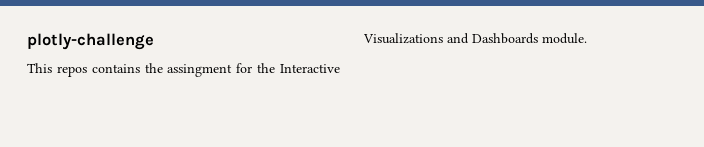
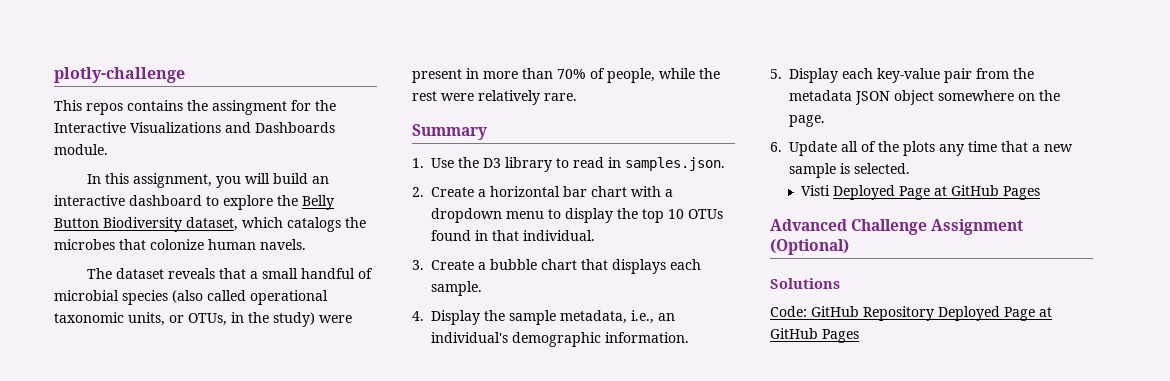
+ In this assignment, you will build an interactive dashboard to explore the Belly Button Biodiversity dataset, which catalogs the microbes that colonize human navels.
+ The dataset reveals that a small handful of microbial species (also called operational taxonomic units, or OTUs, in the study) were present in more than 70% of people, while the rest were relatively rare.
+ Summary
+ 1. Use the D3 library to read in samples.json.
+ 2. Create a horizontal bar chart with a dropdown menu to display the top 10 OTUs found in that individual.
+ 3. Create a bubble chart that displays each sample.
+ 4. Display the sample metadata, i.e., an individual's demographic information.
+ 5. Display each key-value pair from the metadata JSON object somewhere on the page.
+ 6. Update all of the plots any time that a new sample is selected.
+ Visti Deployed Page at GitHub Pages
+ Advanced Challenge Assignment (Optional)
+ Solutions
+ Code: GitHub Repository Deployed Page at GitHub Pages

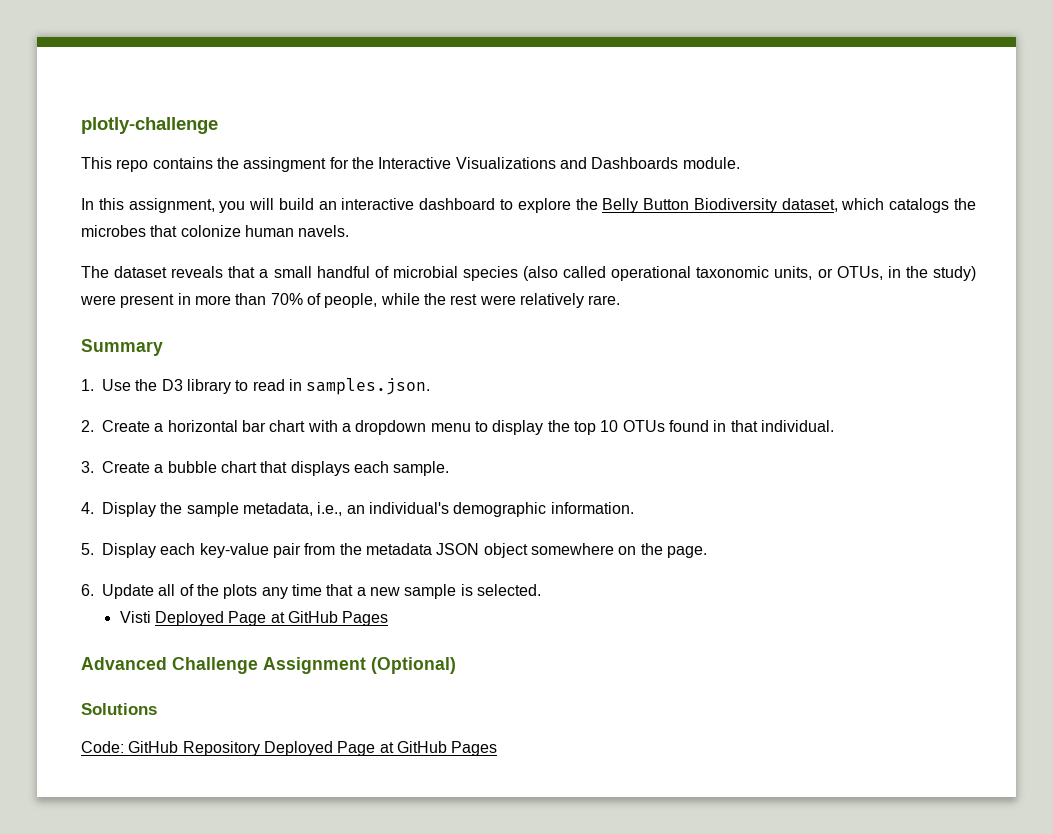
- This repos contains the assingment for the Interactive Visualizations and Dashboards module.
+ This repo contains the assingment for the Interactive Visualizations and Dashboards module.

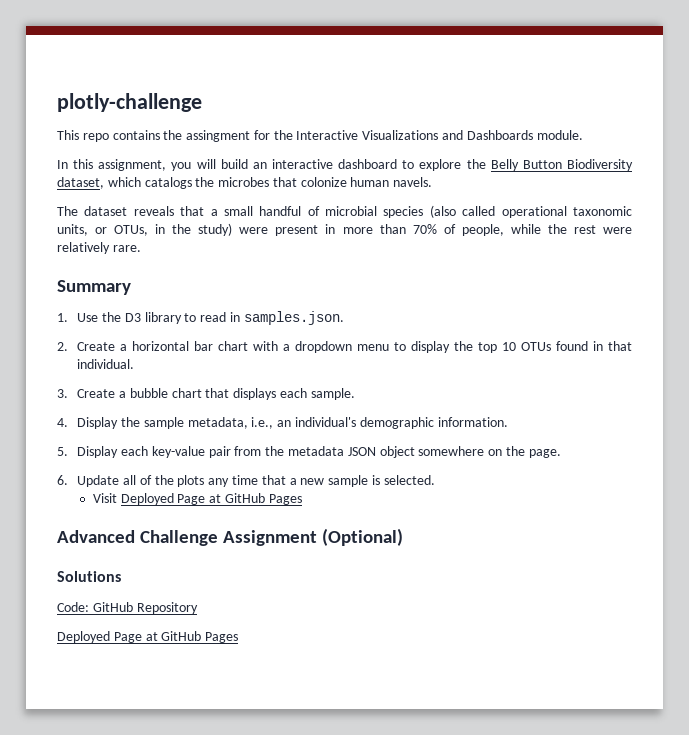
- Visti Deployed Page at GitHub Pages
+ Visit Deployed Page at GitHub Pages
- Code: GitHub Repository Deployed Page at GitHub Pages
+ Code: GitHub Repository
+ Deployed Page at GitHub Pages

